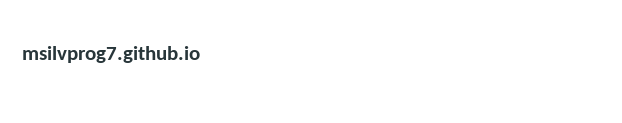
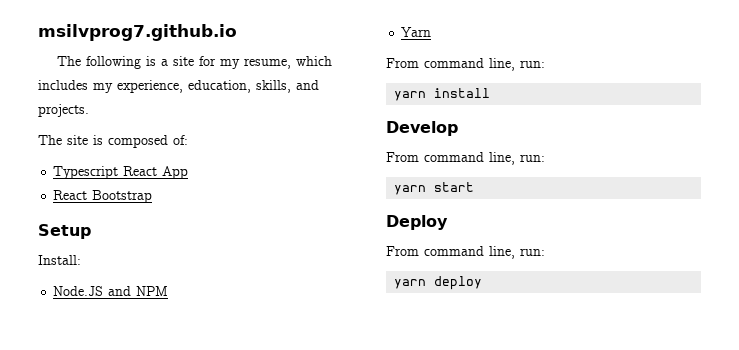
+ The following is a site for my resume, which includes my experience, education, skills, and projects.
+ The site is composed of:
+ Typescript React App
+ React Bootstrap
+ Setup
+ Install:
+ Node.JS and NPM
+ Yarn
+ From command line, run:
+ yarn install
+ Develop
+ From command line, run:
+ yarn start
+ Deploy
+ From command line, run:
+ yarn deploy

